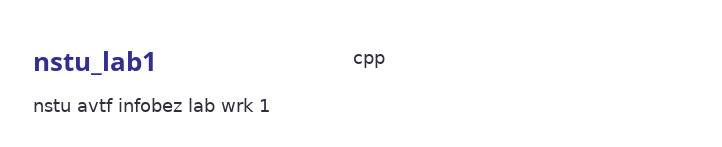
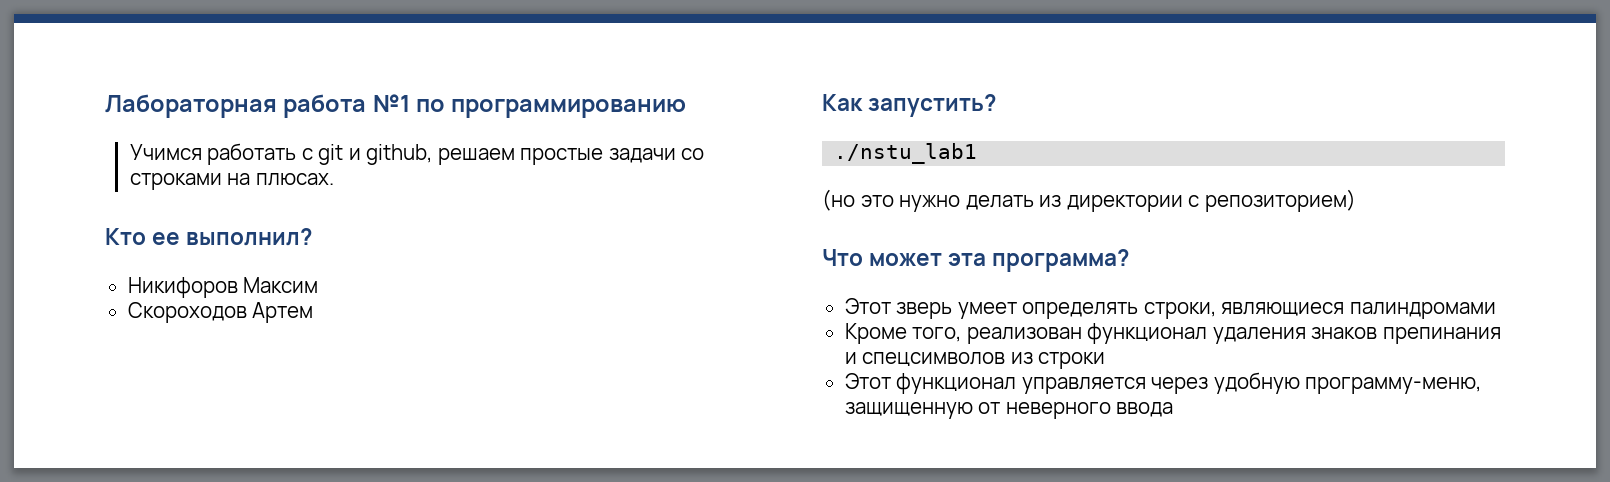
- nstu_lab1
- nstu avtf infobez lab wrk 1 cpp
+ Лабораторная работа №1 по программированию
+ Учимся работать с git и github, решаем простые задачи со строками на плюсах.
+ Кто ее выполнил?
+ Никифоров Максим
+ Скороходов Артем
+ Как запустить?
+ ./nstu_lab1
+ (но это нужно делать из директории с репозиторием)
+ Что может эта программа?
+ Этот зверь умеет определять строки, являющиеся палиндромами
+ Кроме того, реализован функционал удаления знаков препинания и спецсимволов из строки
+ Этот функционал управляется через удобную программу-меню, защищенную от неверного ввода

